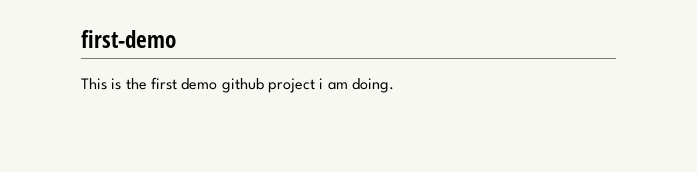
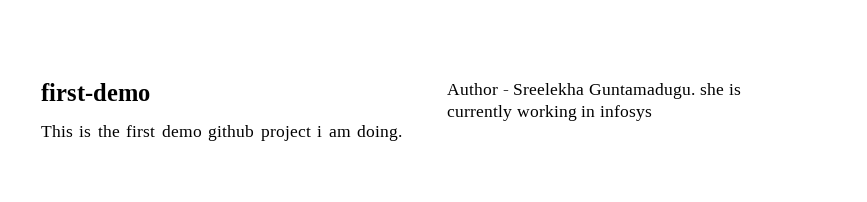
+ Author - Sreelekha Guntamadugu. she is currently working in infosys

